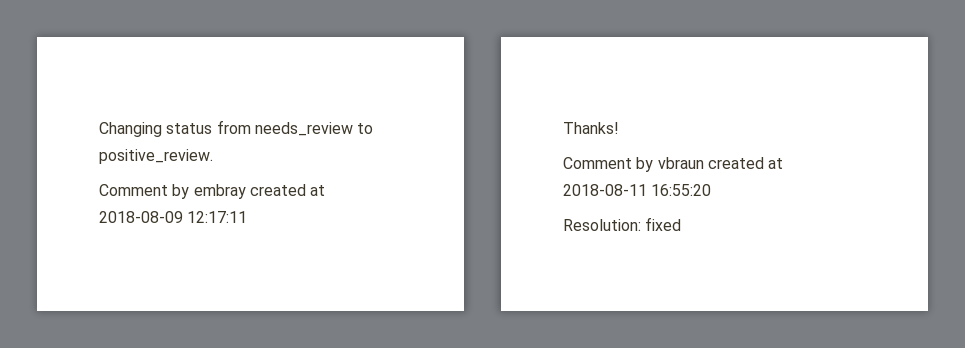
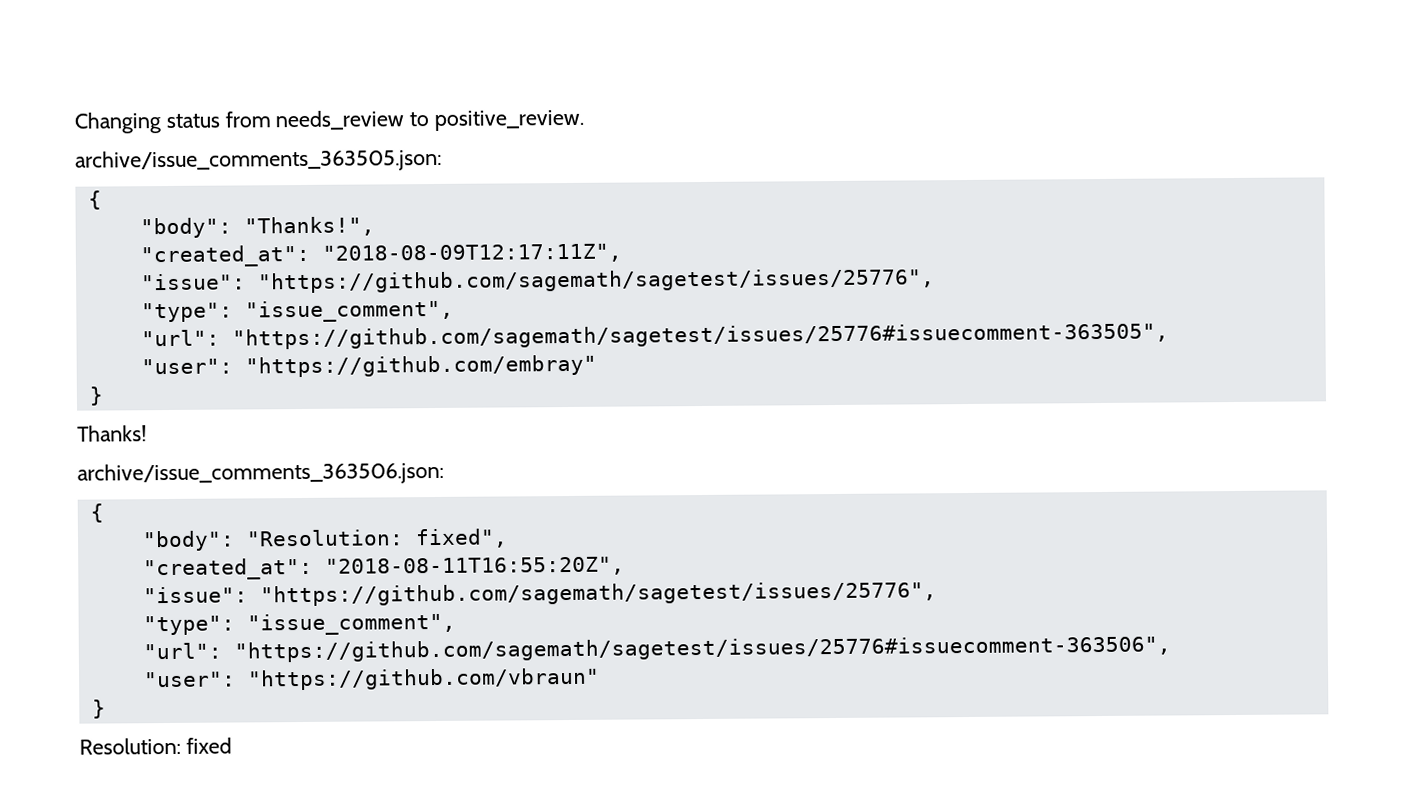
- Comment by embray created at 2018-08-09 12:17:11
+ archive/issue_comments_363505.json:
+ {
+ "body": "Thanks!",
+ "created_at": "2018-08-09T12:17:11Z",
+ "issue": "https://github.com/sagemath/sagetest/issues/25776",
+ "type": "issue_comment",
+ "url": "https://github.com/sagemath/sagetest/issues/25776#issuecomment-363505",
+ "user": "https://github.com/embray"
+ }
  Thanks!
- Comment by vbraun created at 2018-08-11 16:55:20
+ archive/issue_comments_363506.json:
+ {
+ "body": "Resolution: fixed",
+ "created_at": "2018-08-11T16:55:20Z",
+ "issue": "https://github.com/sagemath/sagetest/issues/25776",
+ "type": "issue_comment",
+ "url": "https://github.com/sagemath/sagetest/issues/25776#issuecomment-363506",
+ "user": "https://github.com/vbraun"
+ }

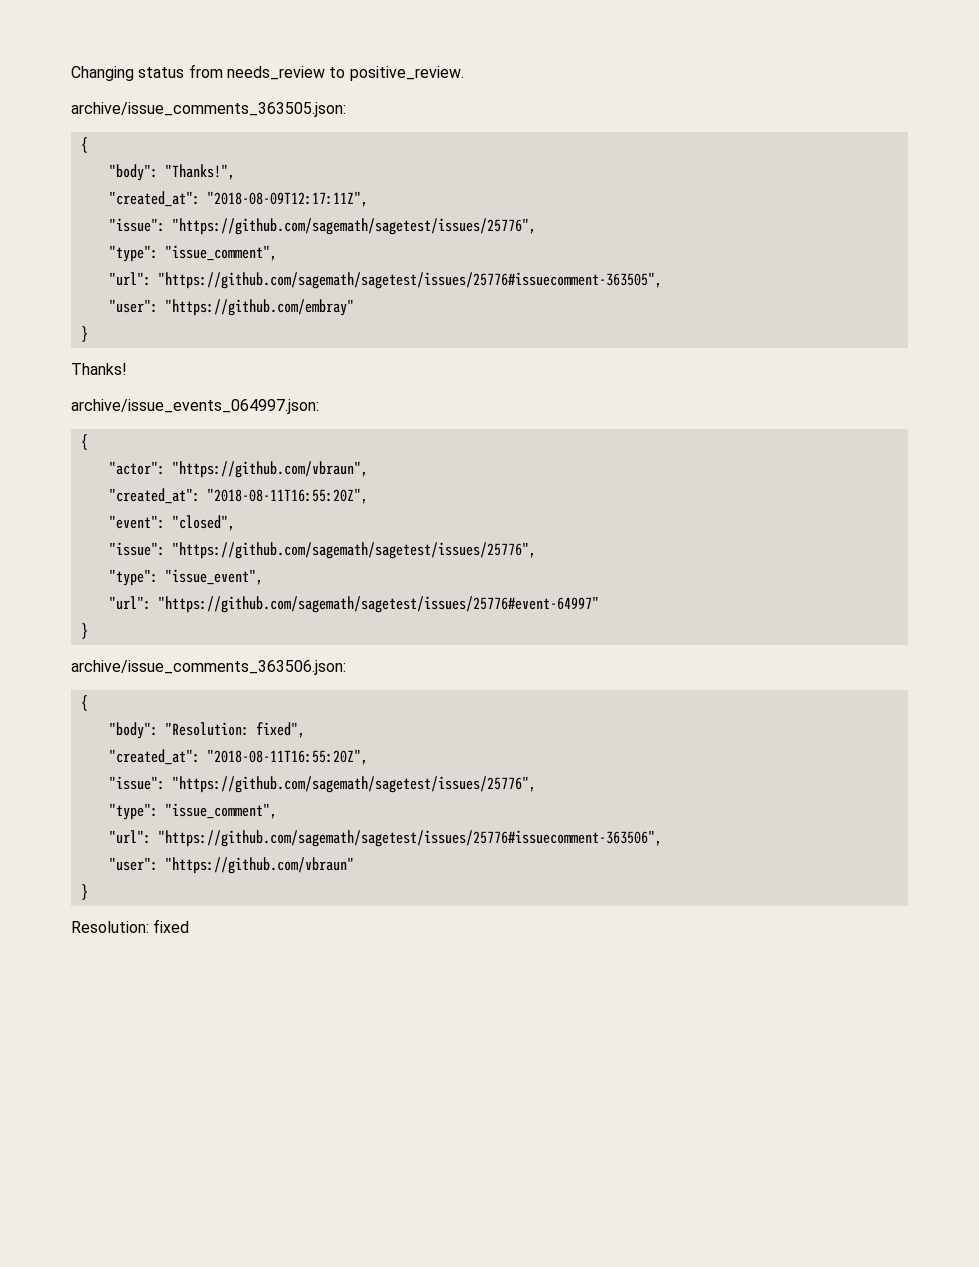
+ archive/issue_events_064997.json:
+ {
+ "actor": "https://github.com/vbraun",
+ "created_at": "2018-08-11T16:55:20Z",
+ "event": "closed",
+ "issue": "https://github.com/sagemath/sagetest/issues/25776",
+ "type": "issue_event",
+ "url": "https://github.com/sagemath/sagetest/issues/25776#event-64997"
+ }

